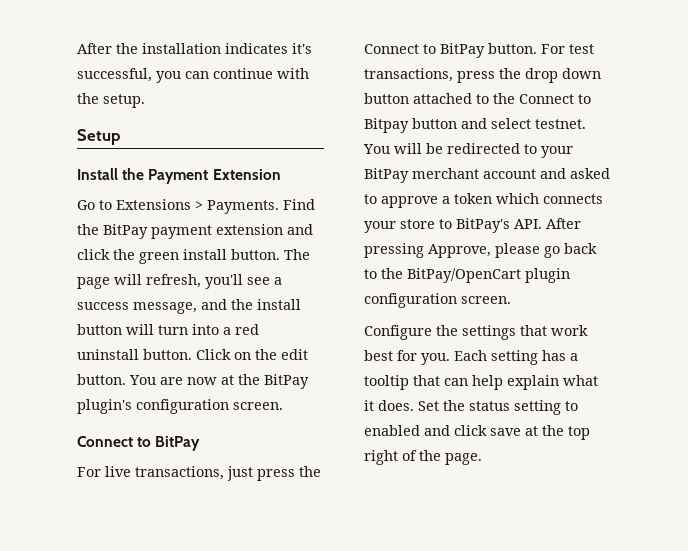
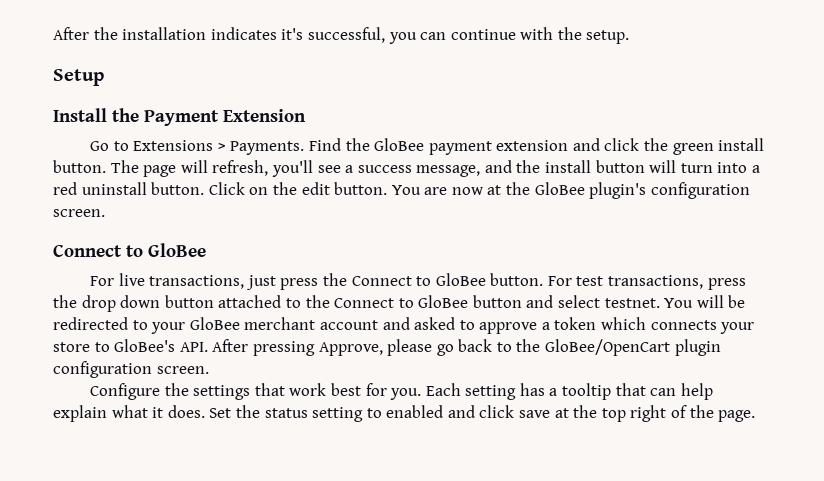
- Find the BitPay payment extension and click the green install button.
+ Find the GloBee payment extension and click the green install button.
- You are now at the BitPay plugin's configuration screen.
- Connect to BitPay
+ You are now at the GloBee plugin's configuration screen.
+ Connect to GloBee
- For live transactions, just press the Connect to BitPay button.
+ For live transactions, just press the Connect to GloBee button.
- For test transactions, press the drop down button attached to the Connect to Bitpay button and select testnet.
+ For test transactions, press the drop down button attached to the Connect to GloBee button and select testnet.
- You will be redirected to your BitPay merchant account and asked to approve a token which connects your store to BitPay's API. After pressing Approve, please go back to the BitPay/OpenCart plugin configuration screen.
+ You will be redirected to your GloBee merchant account and asked to approve a token which connects your store to GloBee's API. After pressing Approve, please go back to the GloBee/OpenCart plugin configuration screen.

